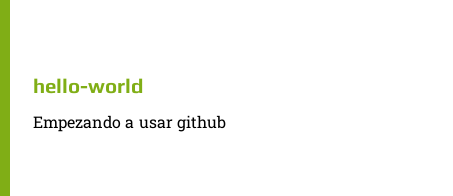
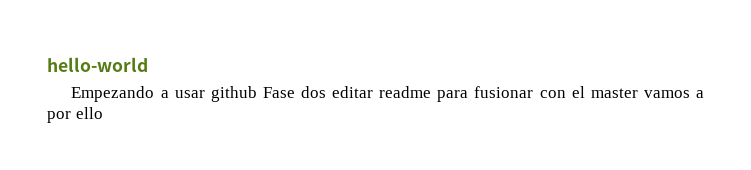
- Empezando a usar github
+ Empezando a usar github Fase dos editar readme para fusionar con el master vamos a por ello

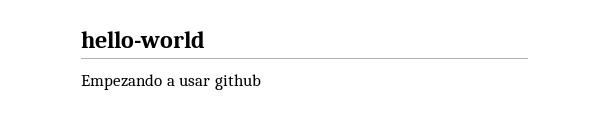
- Empezando a usar github Fase dos editar readme para fusionar con el master vamos a por ello
+ Empezando a usar github

